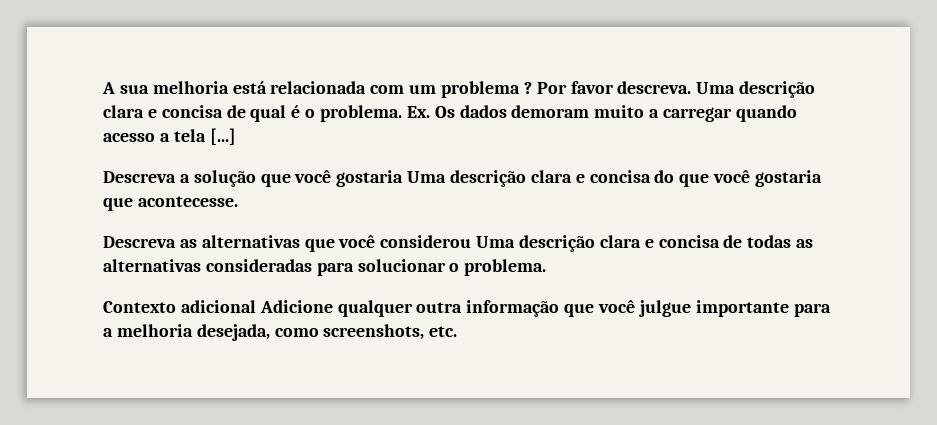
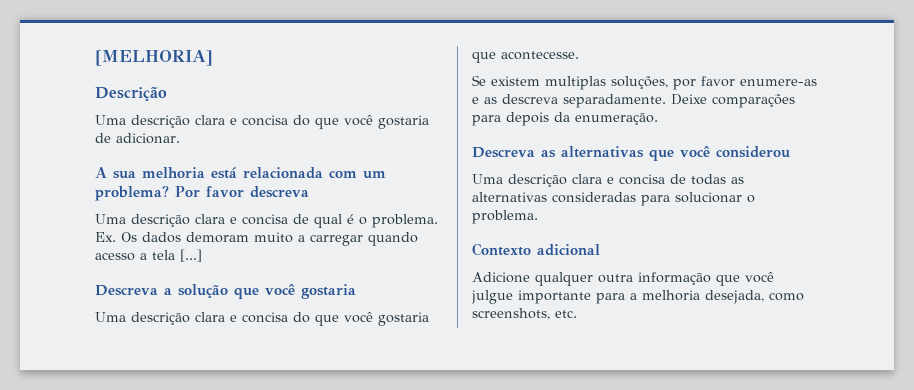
+ [MELHORIA]
+ Descrição
+ Uma descrição clara e concisa do que você gostaria de adicionar.
- A sua melhoria está relacionada com um problema ?
+ A sua melhoria está relacionada com um problema?
- Por favor descreva. Uma descrição clara e concisa de qual é o problema.
+ Por favor descreva
+ Uma descrição clara e concisa de qual é o problema.
- Descreva a solução que você gostaria Uma descrição clara e concisa do que você gostaria que acontecesse.
+ Descreva a solução que você gostaria
+ Uma descrição clara e concisa do que você gostaria que acontecesse.
+ Se existem multiplas soluções, por favor enumere-as e as descreva separadamente. Deixe comparações para depois da enumeração.
- Descreva as alternativas que você considerou Uma descrição clara e concisa de todas as alternativas consideradas para solucionar o problema.
+ Descreva as alternativas que você considerou
+ Uma descrição clara e concisa de todas as alternativas consideradas para solucionar o problema.
- Contexto adicional Adicione qualquer outra informação que você julgue importante para a melhoria desejada, como screenshots, etc.
+ Contexto adicional
+ Adicione qualquer outra informação que você julgue importante para a melhoria desejada, como screenshots, etc.

